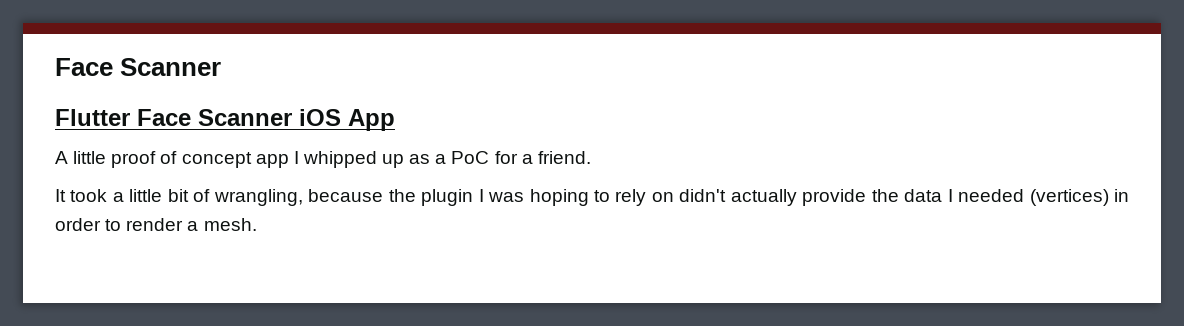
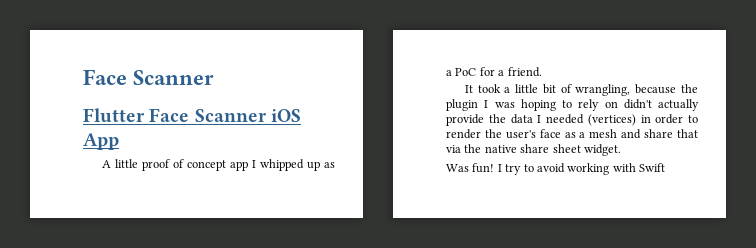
- It took a little bit of wrangling, because the plugin I was hoping to rely on didn't actually provide the data I needed (vertices) in order to render a mesh.
+ It took a little bit of wrangling, because the plugin I was hoping to rely on didn't actually provide the data I needed (vertices) in order to render the user's face as a mesh and share that via the native share sheet widget.
+ Was fun! I try to avoid working with Swift

